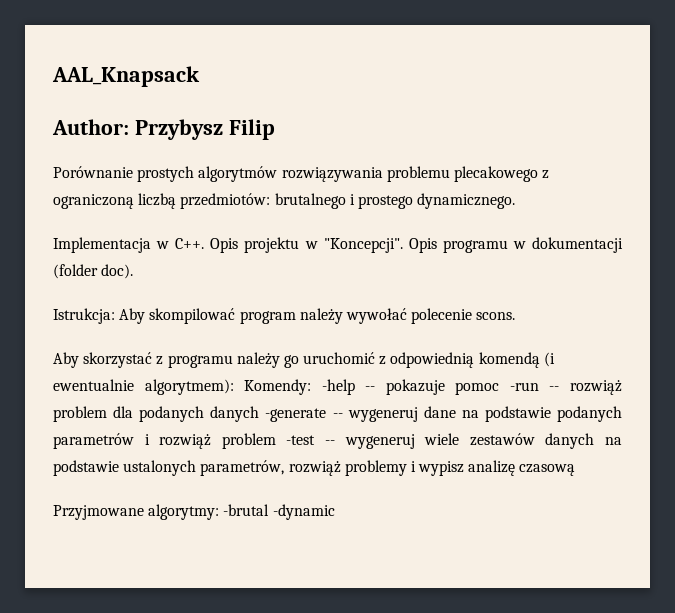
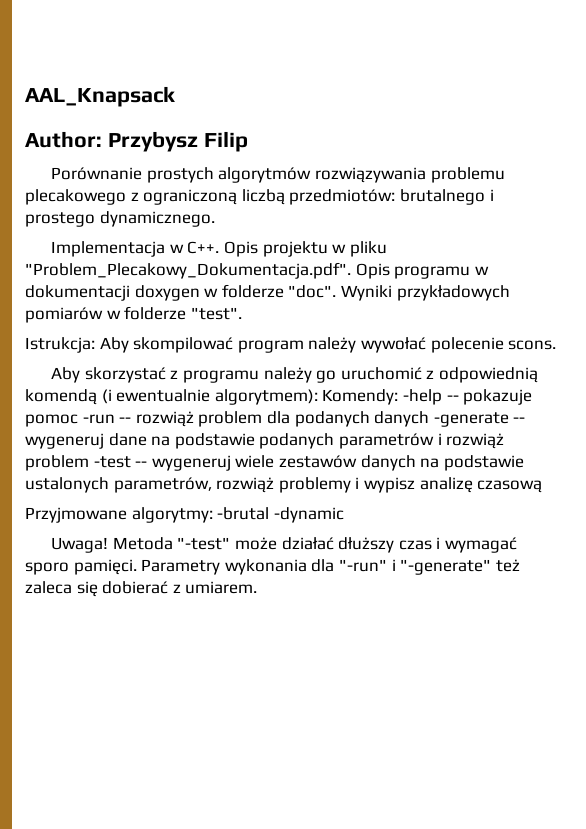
- Implementacja w C++. Opis projektu w "Koncepcji". Opis programu w dokumentacji (folder doc).
+ Implementacja w C++. Opis projektu w pliku "Problem_Plecakowy_Dokumentacja.pdf". Opis programu w dokumentacji doxygen w folderze "doc". Wyniki przykładowych pomiarów w folderze "test".
+ Uwaga! Metoda "-test" może działać dłuższy czas i wymagać sporo pamięci. Parametry wykonania dla "-run" i "-generate" też zaleca się dobierać z umiarem.

